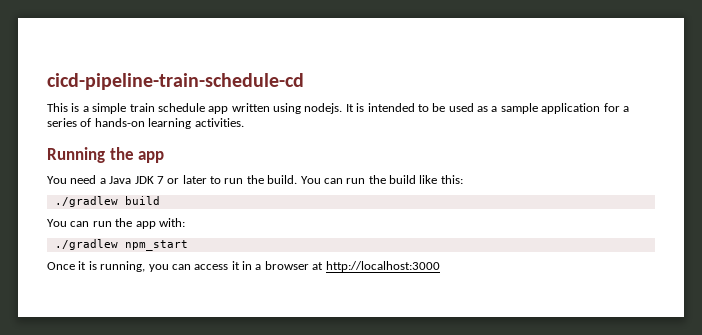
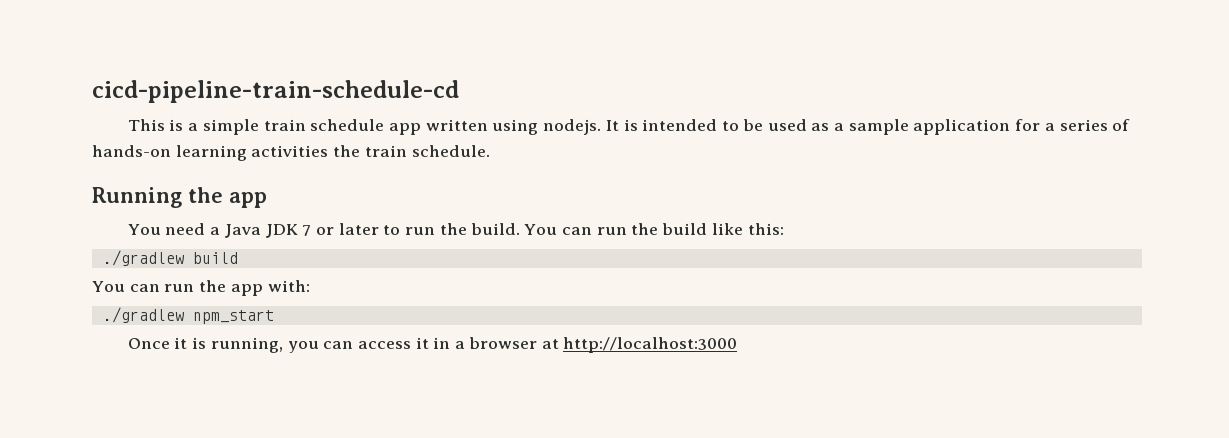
- It is intended to be used as a sample application for a series of hands-on learning activities.
+ It is intended to be used as a sample application for a series of hands-on learning activities the train schedule.

